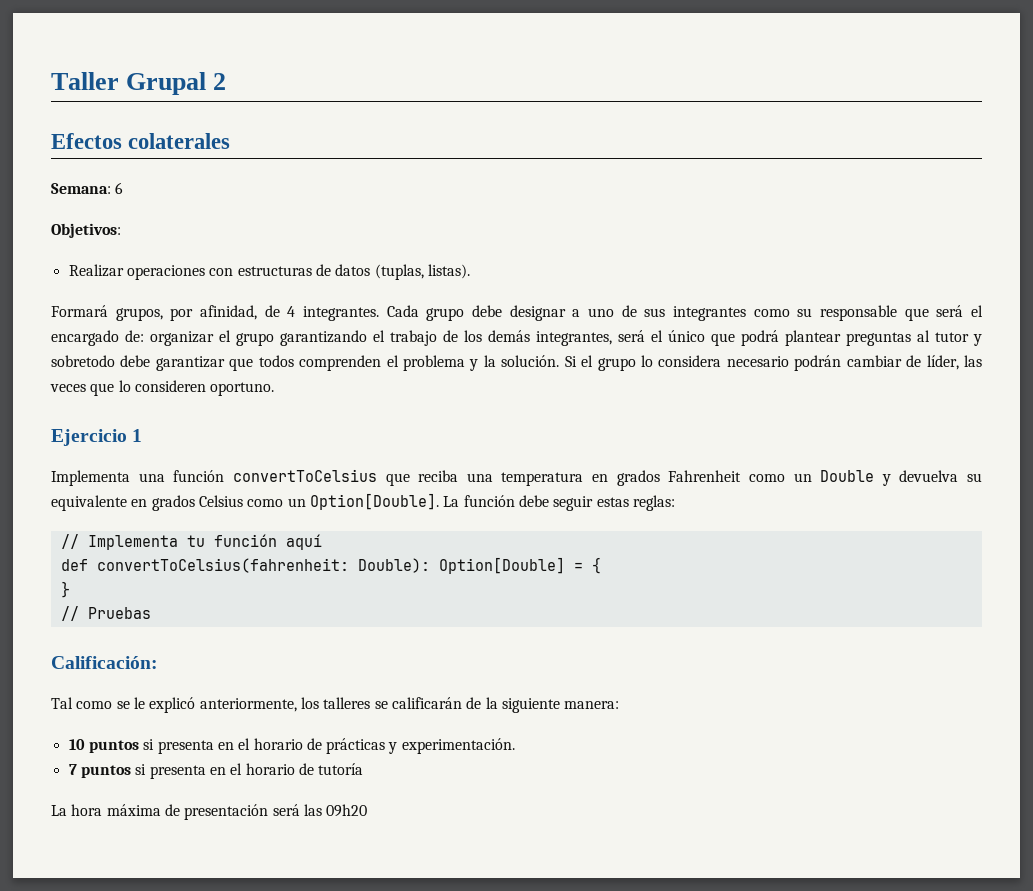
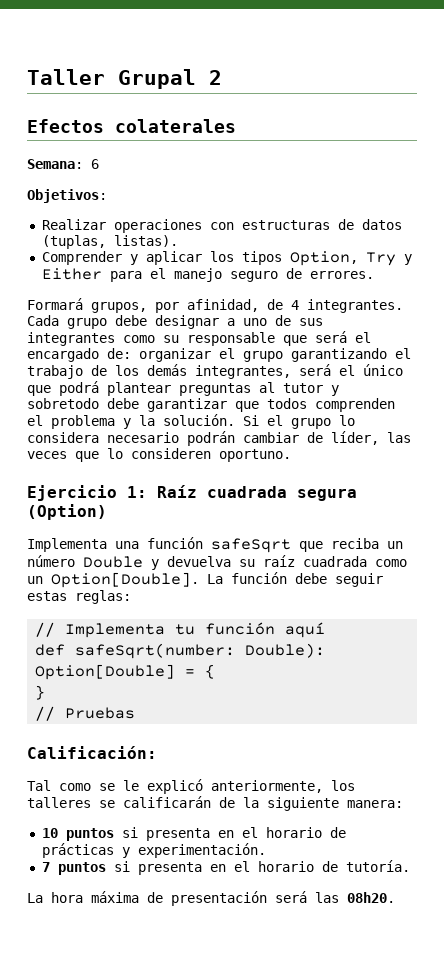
+ Comprender y aplicar los tipos Option, Try y Either para el manejo seguro de errores.
- Ejercicio 1
+ Ejercicio 1: Raíz cuadrada segura (Option)
- Implementa una función convertToCelsius que reciba una temperatura en grados Fahrenheit como un Double y devuelva su equivalente en grados Celsius como un Option[Double].
+ Implementa una función safeSqrt que reciba un número Double y devuelva su raíz cuadrada como un Option[Double].
- def convertToCelsius(fahrenheit: Double): Option[Double] = {
+ def safeSqrt(number: Double): Option[Double] = {
- 7 puntos si presenta en el horario de tutoría
+ 7 puntos si presenta en el horario de tutoría.
- La hora máxima de presentación será las 09h20
+ La hora máxima de presentación será las 08h20.

